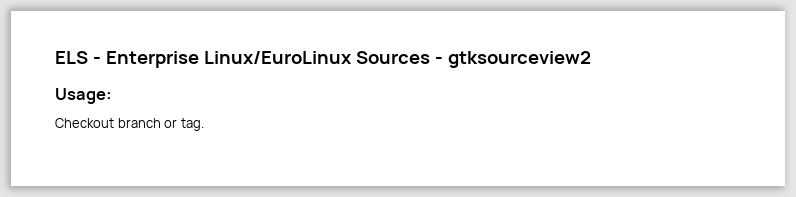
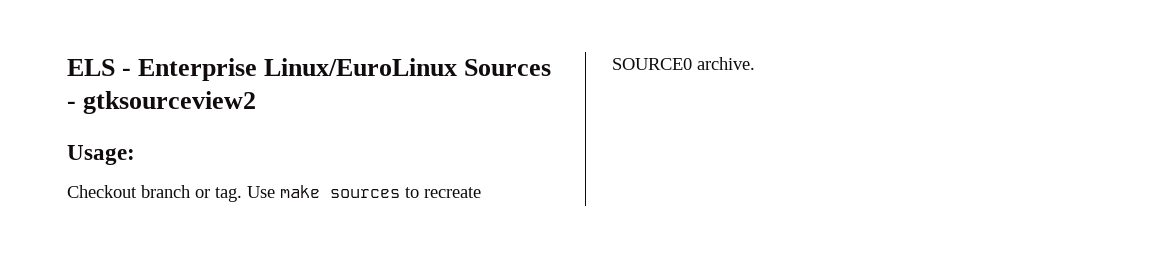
+ Use make sources to recreate SOURCE0 archive.

